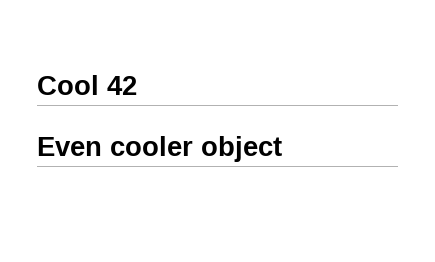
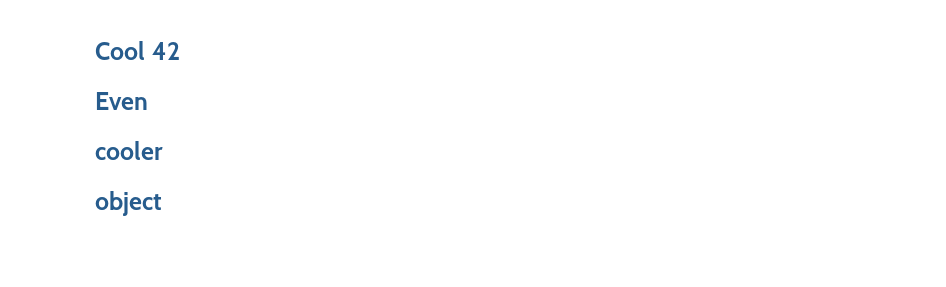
- Even cooler object
+ Even
+ cooler
+ object

